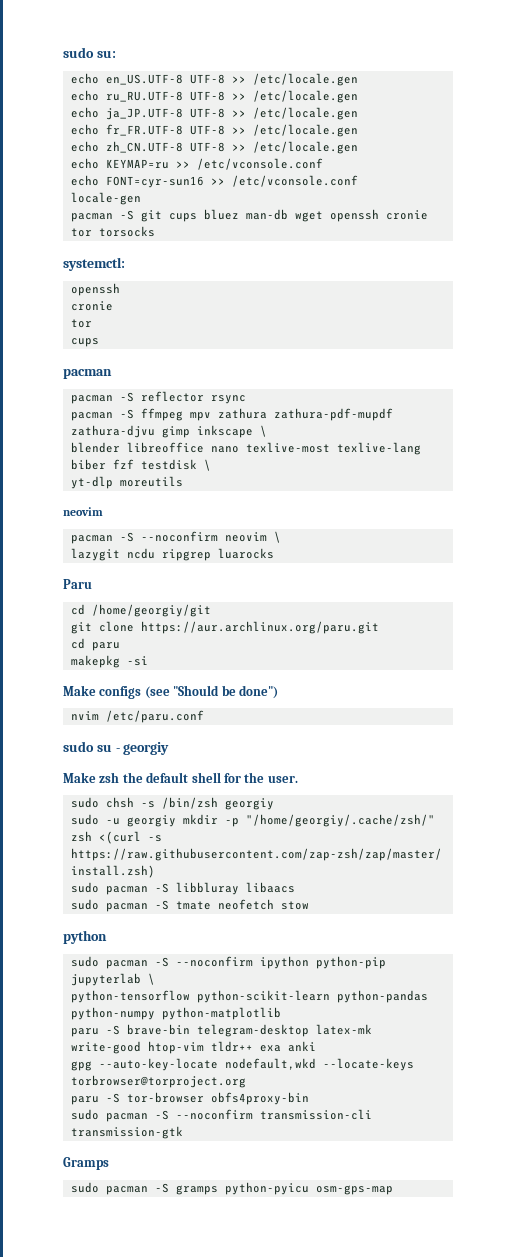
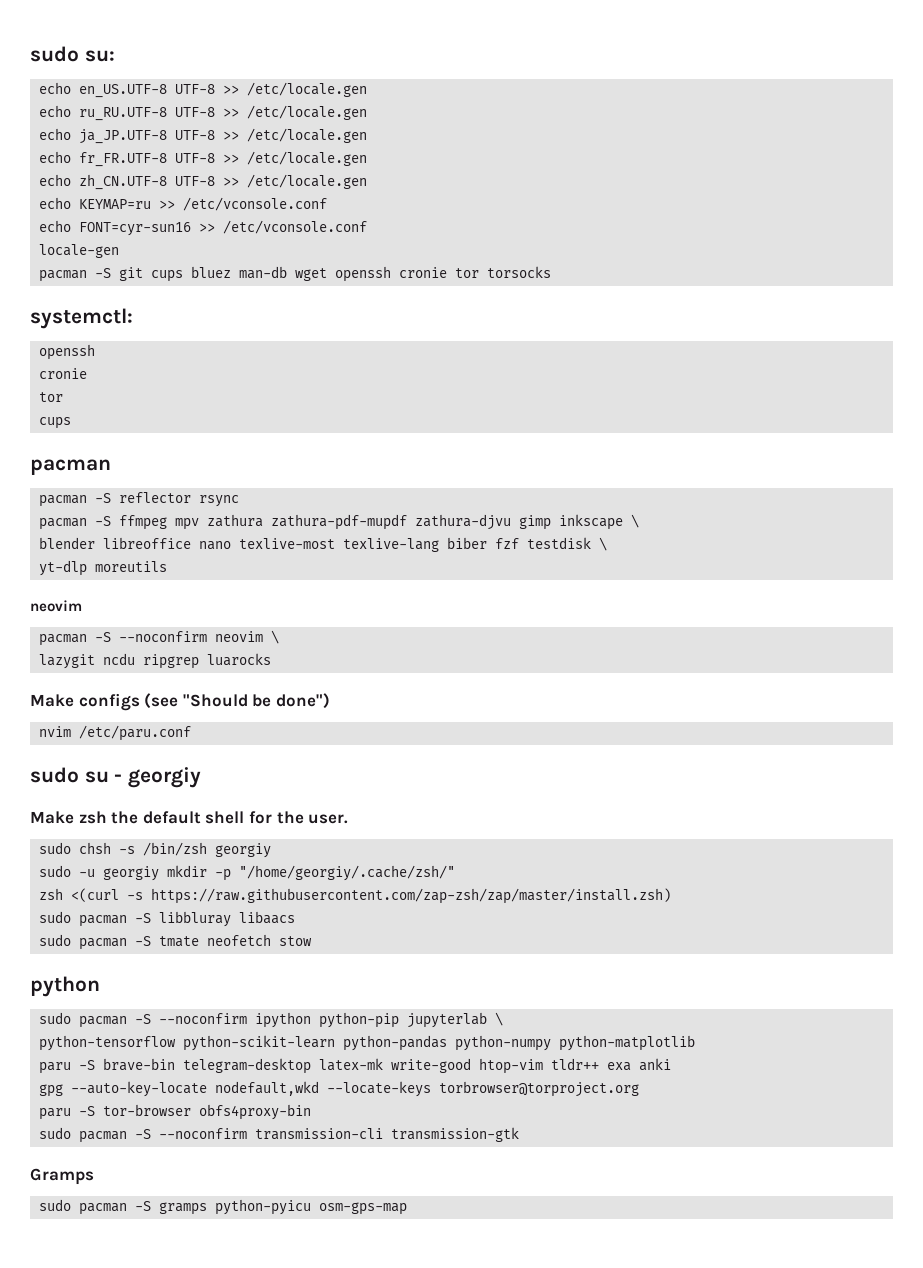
- Paru
- cd /home/georgiy/git
- git clone https://aur.archlinux.org/paru.git
- cd paru
- makepkg -si

